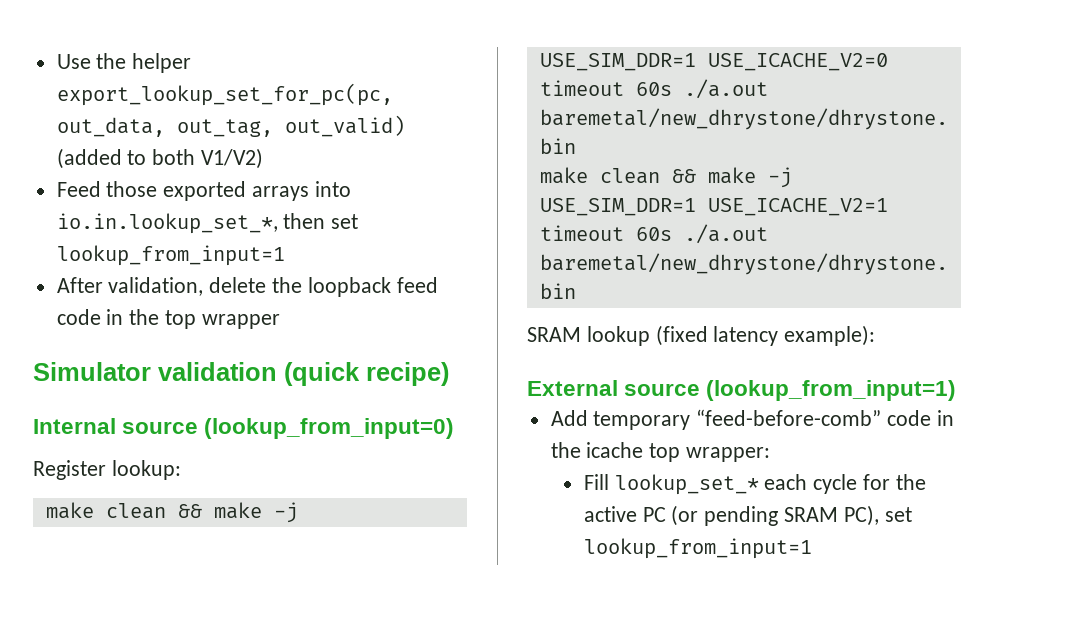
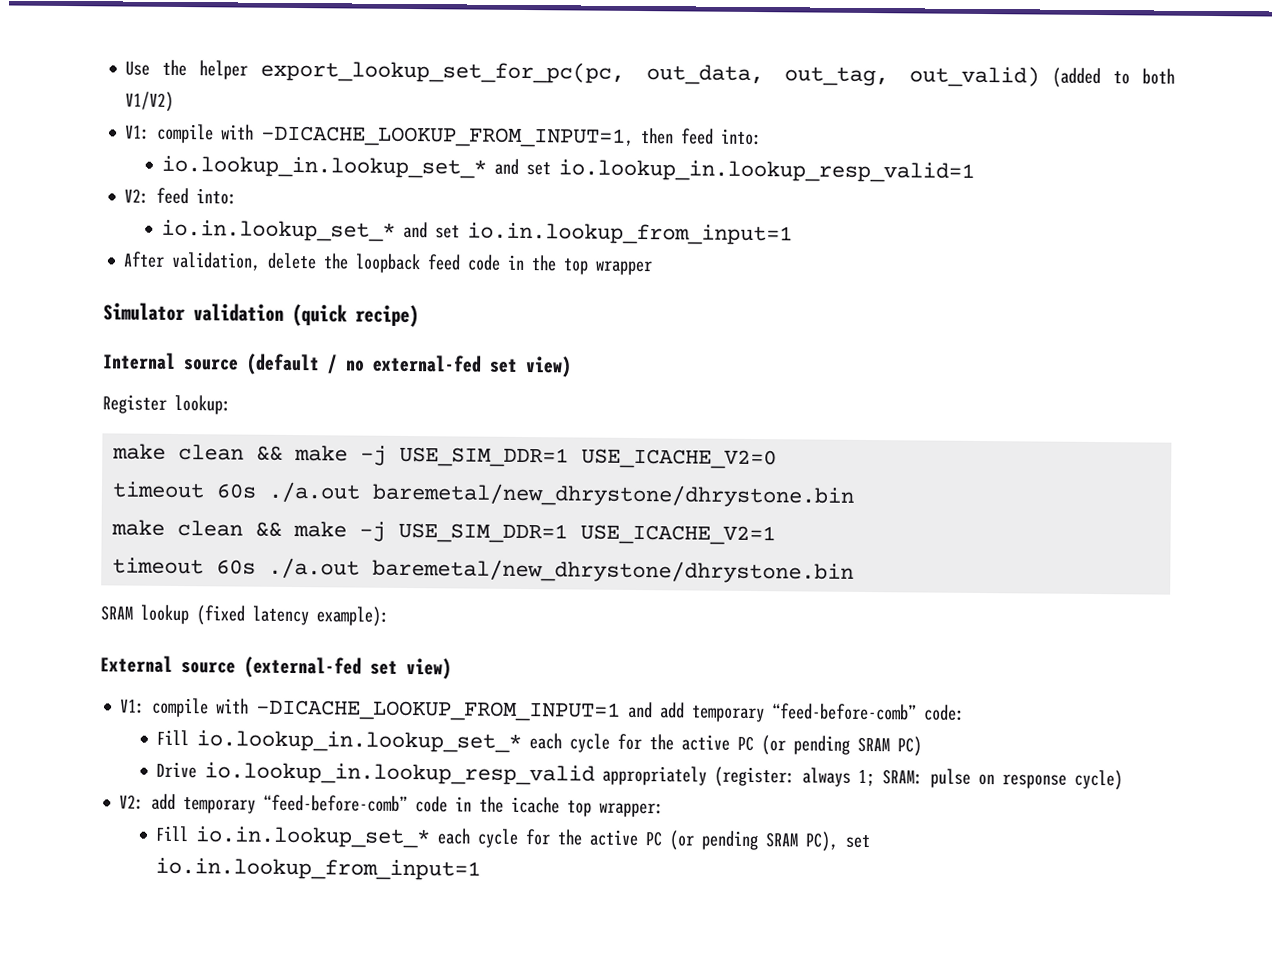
- Feed those exported arrays into io.in.lookup_set_*, then set lookup_from_input=1
+ V1: compile with -DICACHE_LOOKUP_FROM_INPUT=1, then feed into:
+ io.lookup_in.lookup_set_* and set io.lookup_in.lookup_resp_valid=1
+ V2: feed into:
+ io.in.lookup_set_* and set io.in.lookup_from_input=1
- Internal source (lookup_from_input=0)
+ Internal source (default / no external-fed set view)
- External source (lookup_from_input=1)
- Add temporary “feed-before-comb” code in the icache top wrapper:
+ External source (external-fed set view)
+ V1: compile with -DICACHE_LOOKUP_FROM_INPUT=1 and add temporary “feed-before-comb” code:
+ Fill io.lookup_in.lookup_set_* each cycle for the active PC (or pending SRAM PC)
+ Drive io.lookup_in.lookup_resp_valid appropriately (register: always 1; SRAM: pulse on response cycle)
+ V2: add temporary “feed-before-comb” code in the icache top wrapper:
- Fill lookup_set_* each cycle for the active PC (or pending SRAM PC), set lookup_from_input=1
+ Fill io.in.lookup_set_* each cycle for the active PC (or pending SRAM PC), set io.in.lookup_from_input=1

